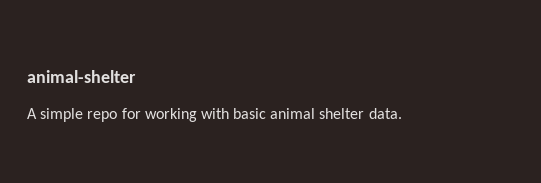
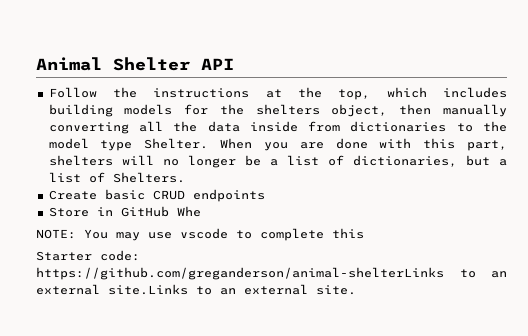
- animal-shelter
- A simple repo for working with basic animal shelter data.
+ Animal Shelter API
+ Follow the instructions at the top, which includes building models for the shelters object, then manually converting all the data inside from dictionaries to the model type Shelter. When you are done with this part, shelters will no longer be a list of dictionaries, but a list of Shelters.
+ Create basic CRUD endpoints
+ Store in GitHub Whe
+ NOTE: You may use vscode to complete this
+ Starter code: https://github.com/greganderson/animal-shelterLinks to an external site.Links to an external site.

